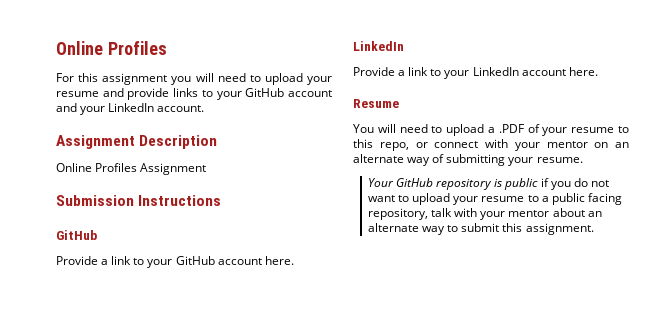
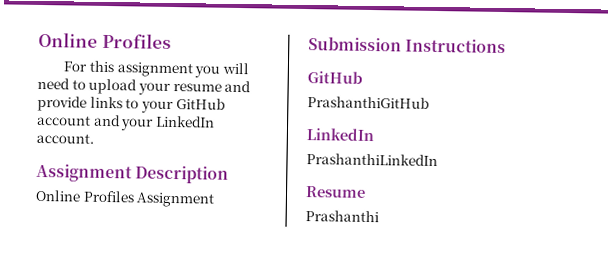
- Provide a link to your GitHub account here.
+ PrashanthiGitHub
  LinkedIn
- Provide a link to your LinkedIn account here.
+ PrashanthiLinkedIn
  Resume
- You will need to upload a .PDF of your resume to this repo, or connect with your mentor on an alternate way of submitting your resume.
- Your GitHub repository is public if you do not want to upload your resume to a public facing repository, talk with your mentor about an alternate way to submit this assignment.
+ Prashanthi

